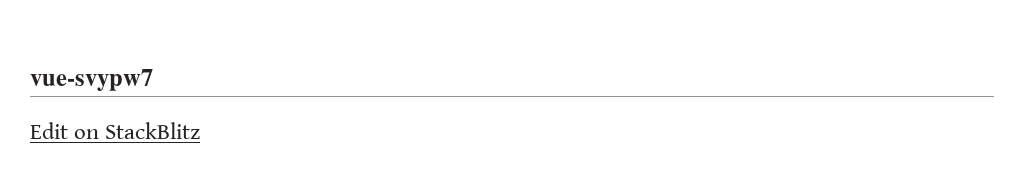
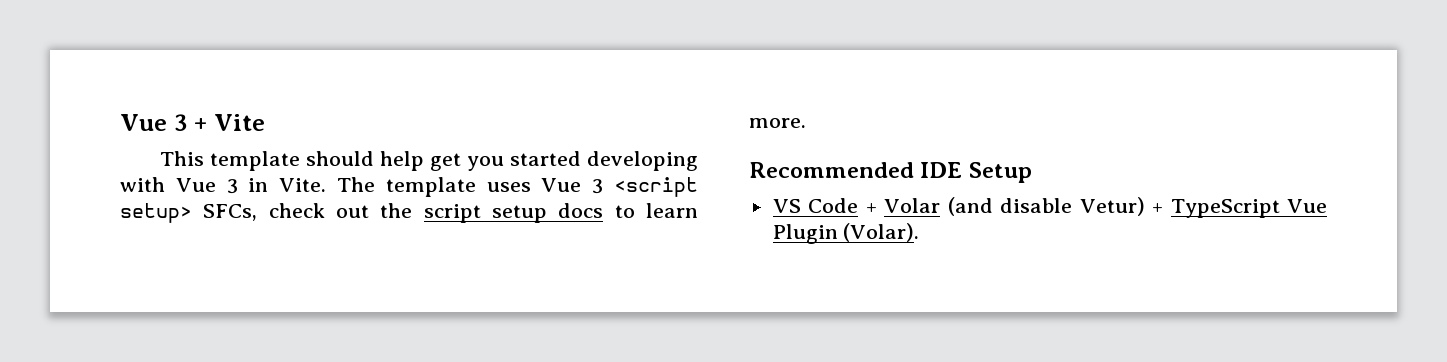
- vue-svypw7
- Edit on StackBlitz
+ Vue 3 + Vite
+ This template should help get you started developing with Vue 3 in Vite. The template uses Vue 3 <script setup> SFCs, check out the script setup docs to learn more.
+ Recommended IDE Setup
+ VS Code + Volar (and disable Vetur) + TypeScript Vue Plugin (Volar).

